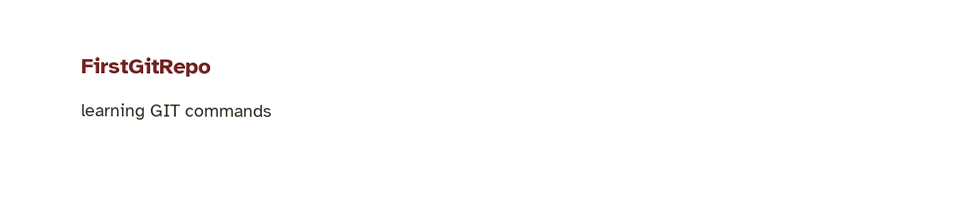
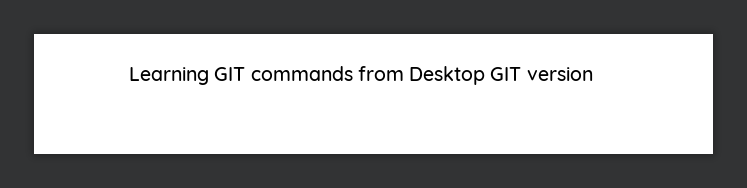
- FirstGitRepo
- learning GIT commands
+ Learning GIT commands from Desktop GIT version

